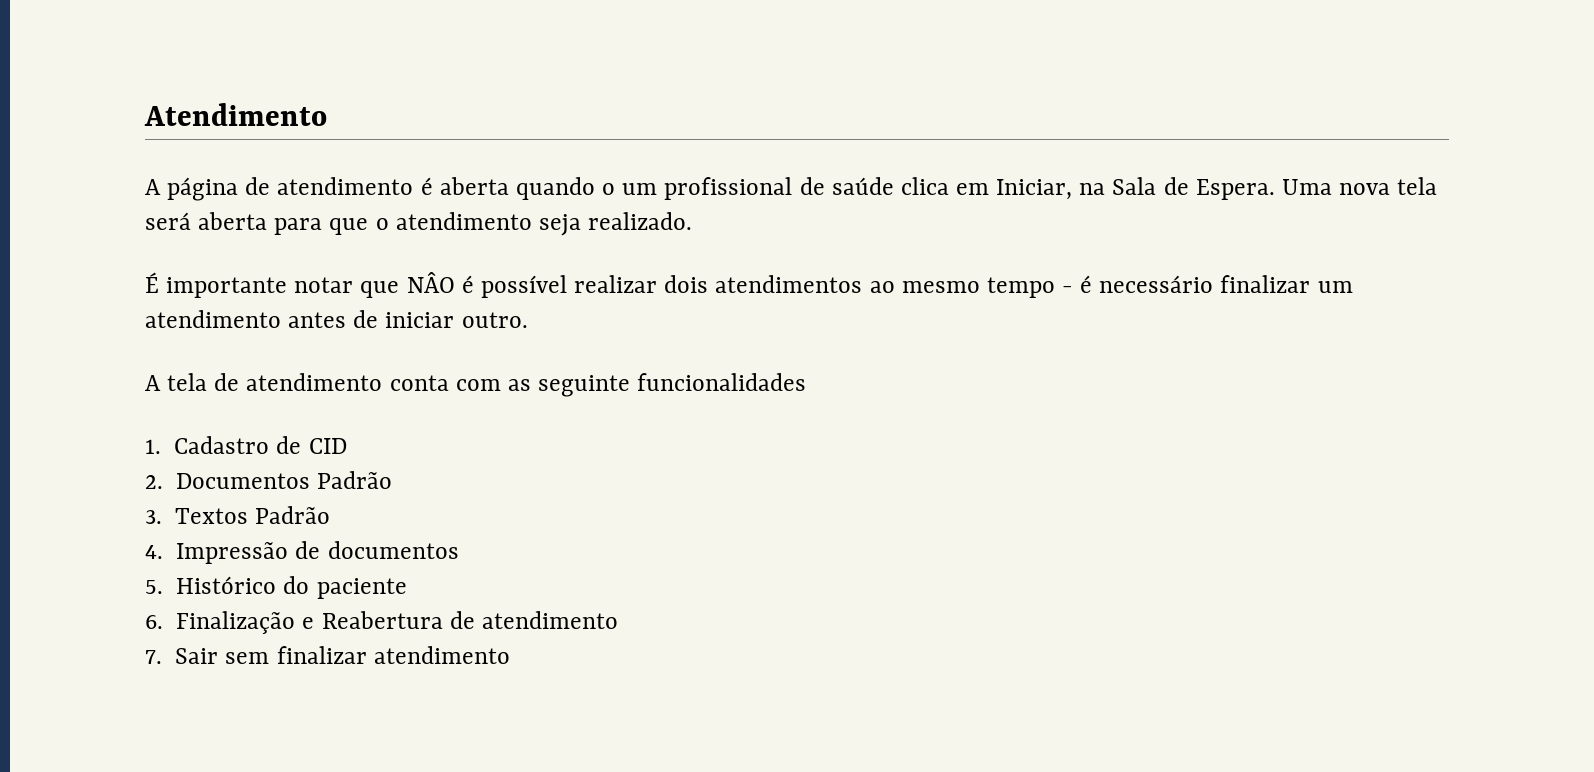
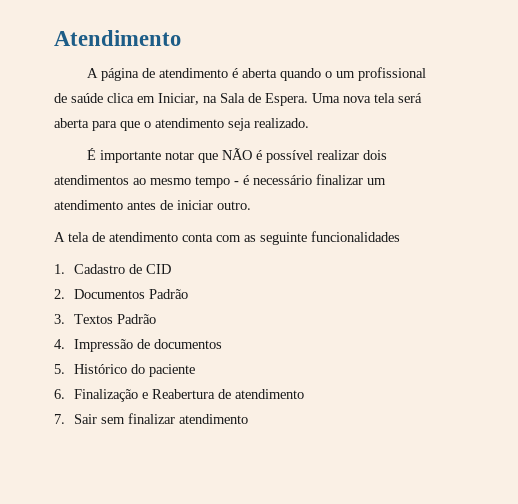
- É importante notar que NÂO é possível realizar dois atendimentos ao mesmo tempo - é necessário finalizar um atendimento antes de iniciar outro.
+ É importante notar que NÃO é possível realizar dois atendimentos ao mesmo tempo - é necessário finalizar um atendimento antes de iniciar outro.

